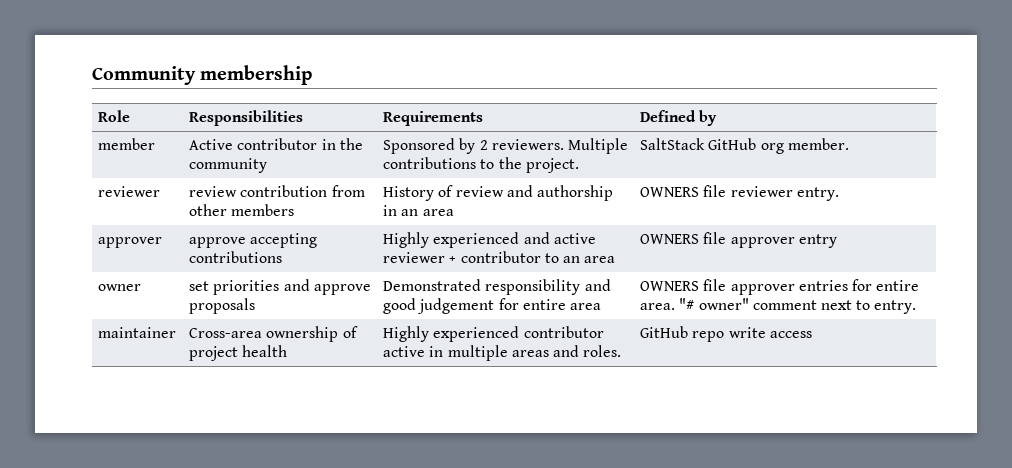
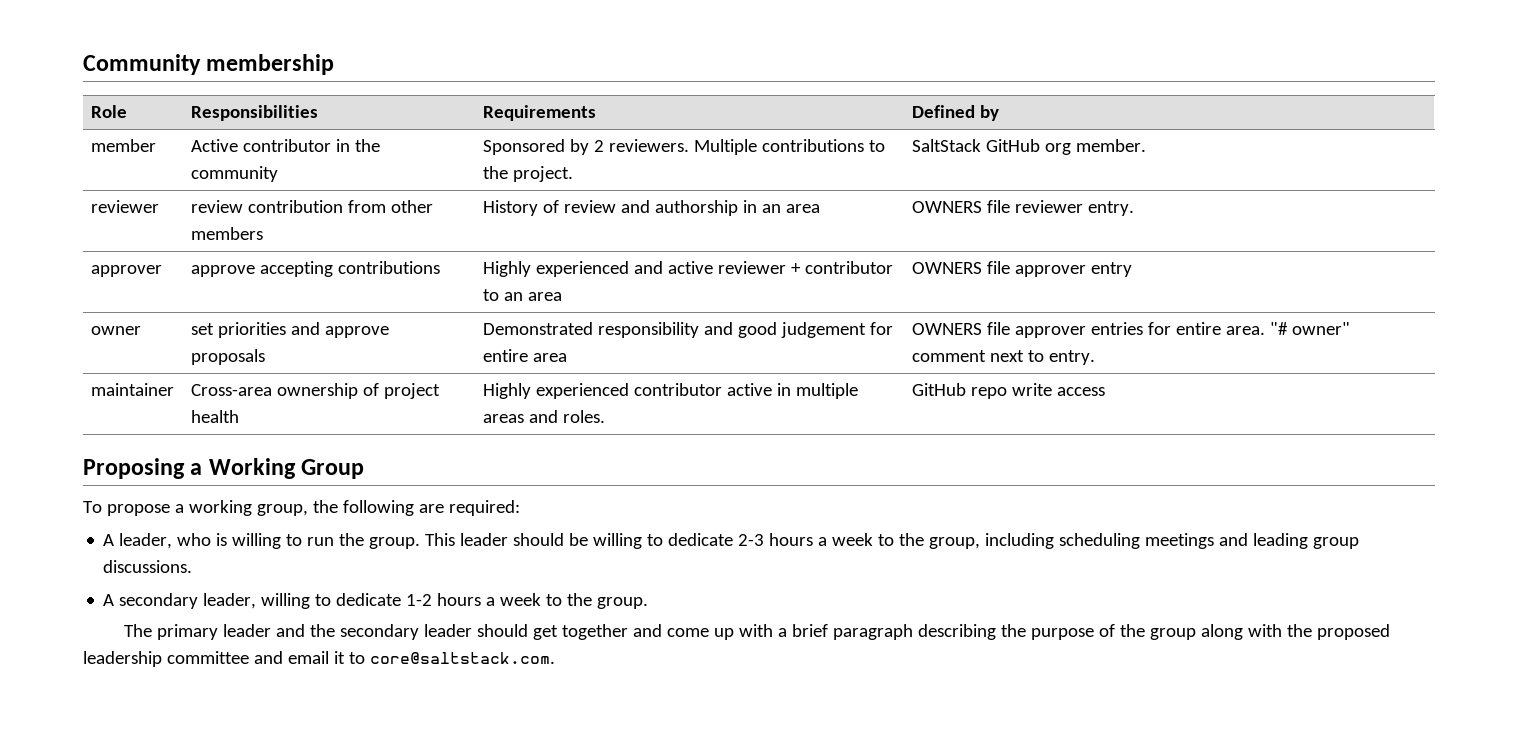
+ Proposing a Working Group
+ To propose a working group, the following are required:
+ A leader, who is willing to run the group. This leader should be willing to dedicate 2-3 hours a week to the group, including scheduling meetings and leading group discussions.
+ A secondary leader, willing to dedicate 1-2 hours a week to the group.
+ The primary leader and the secondary leader should get together and come up with a brief paragraph describing the purpose of the group along with the proposed leadership committee and email it to core@saltstack.com.

